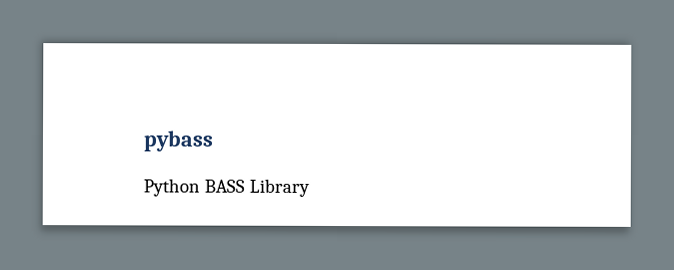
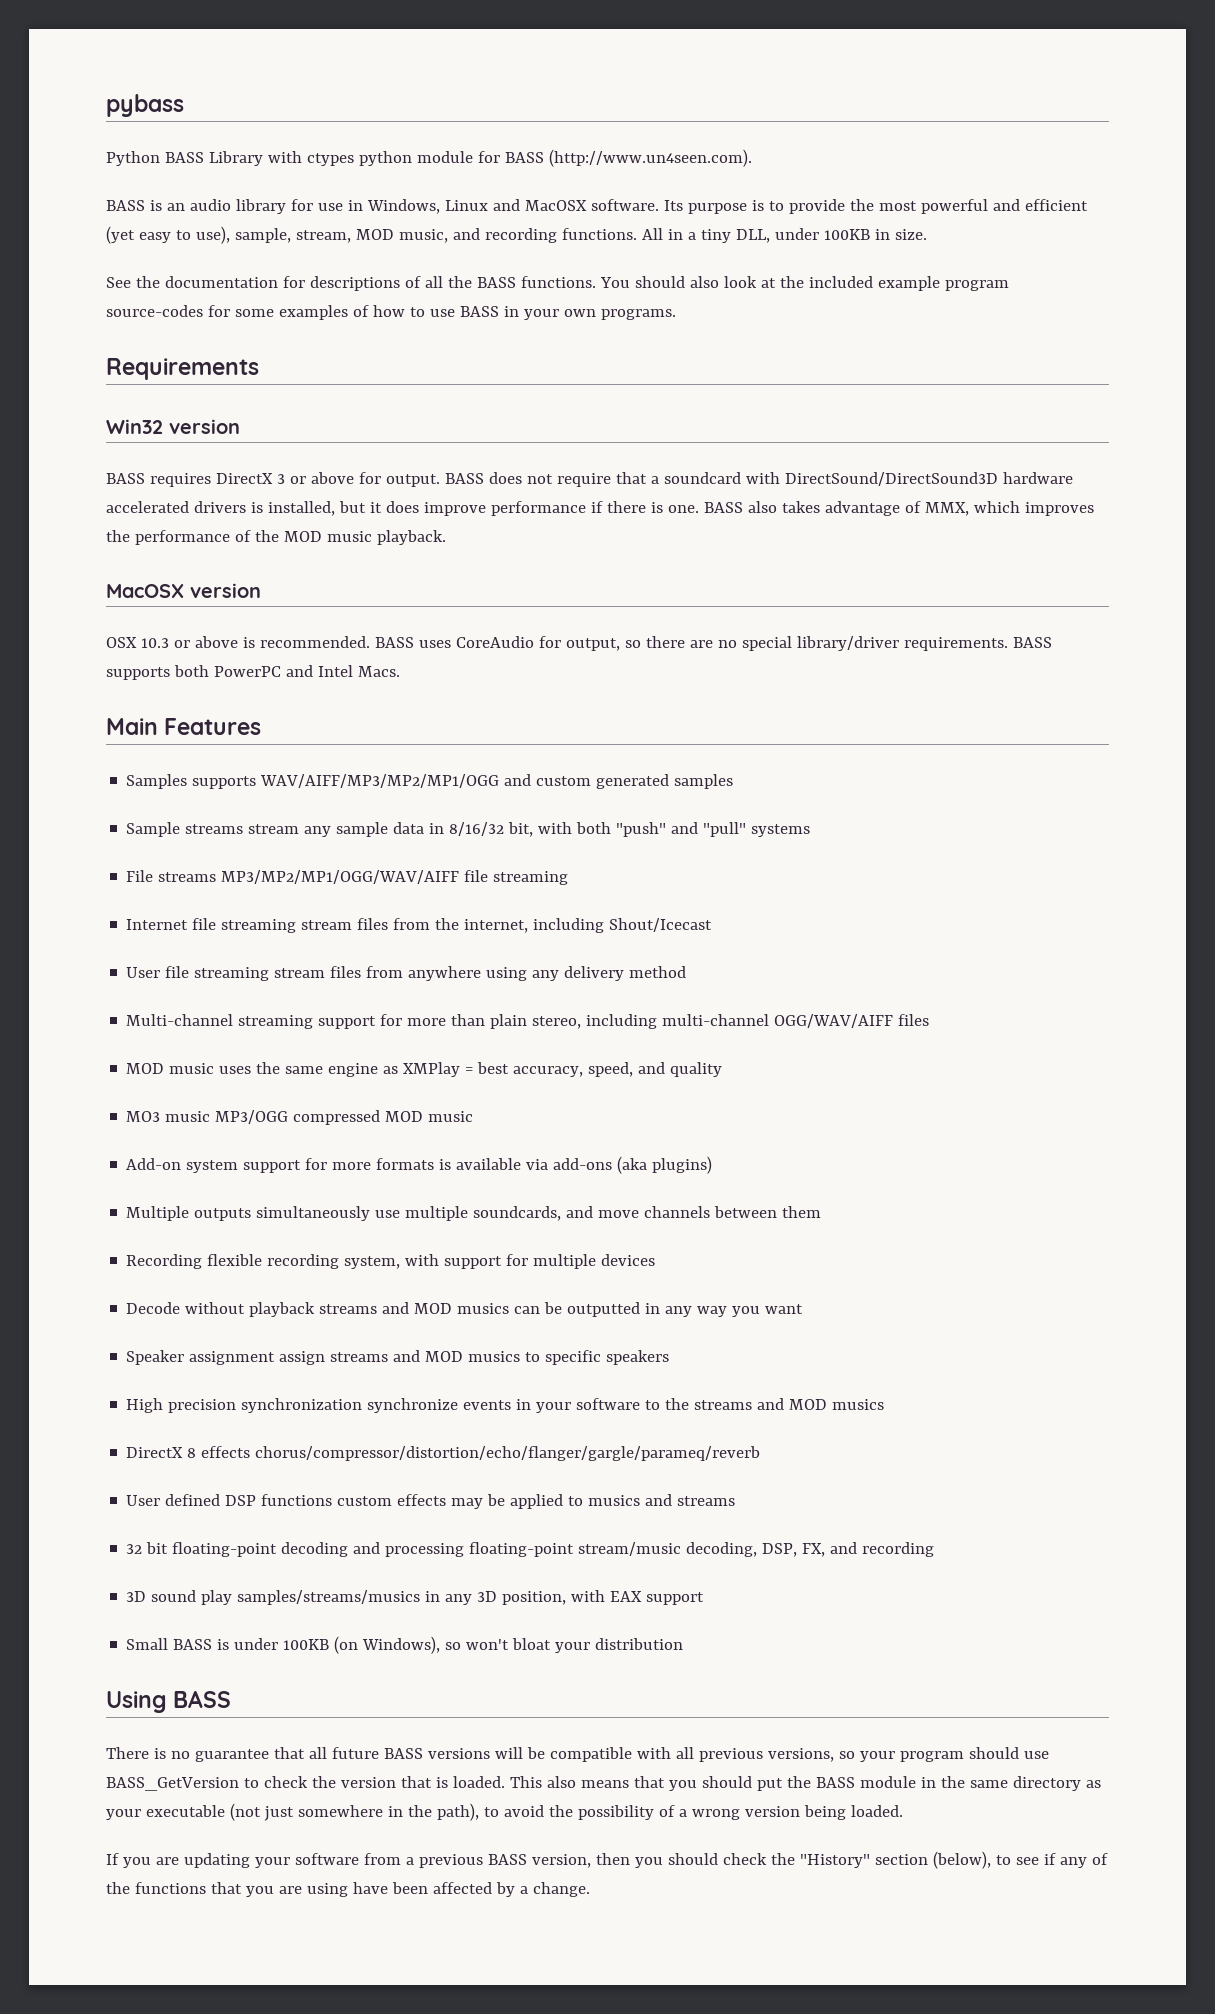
- Python BASS Library
+ Python BASS Library with ctypes python module for BASS (http://www.un4seen.com).
+ BASS is an audio library for use in Windows, Linux and MacOSX software. Its purpose is to provide the most powerful and efficient (yet easy to use), sample, stream, MOD music, and recording functions. All in a tiny DLL, under 100KB in size.
+ See the documentation for descriptions of all the BASS functions. You should also look at the included example program source-codes for some examples of how to use BASS in your own programs.
+ Requirements
+ Win32 version
+ BASS requires DirectX 3 or above for output. BASS does not require that a soundcard with DirectSound/DirectSound3D hardware accelerated drivers is installed, but it does improve performance if there is one. BASS also takes advantage of MMX, which improves the performance of the MOD music playback.
+ MacOSX version
+ OSX 10.3 or above is recommended. BASS uses CoreAudio for output, so there are no special library/driver requirements. BASS supports both PowerPC and Intel Macs.
+ Main Features
+ Samples supports WAV/AIFF/MP3/MP2/MP1/OGG and custom generated samples
+ Sample streams stream any sample data in 8/16/32 bit, with both "push" and "pull" systems
+ File streams MP3/MP2/MP1/OGG/WAV/AIFF file streaming
+ Internet file streaming stream files from the internet, including Shout/Icecast
+ User file streaming stream files from anywhere using any delivery method
+ Multi-channel streaming support for more than plain stereo, including multi-channel OGG/WAV/AIFF files
+ MOD music uses the same engine as XMPlay = best accuracy, speed, and quality
+ MO3 music MP3/OGG compressed MOD music
+ Add-on system support for more formats is available via add-ons (aka plugins)
+ Multiple outputs simultaneously use multiple soundcards, and move channels between them
+ Recording flexible recording system, with support for multiple devices
+ Decode without playback streams and MOD musics can be outputted in any way you want
+ Speaker assignment assign streams and MOD musics to specific speakers
+ High precision synchronization synchronize events in your software to the streams and MOD musics
+ DirectX 8 effects chorus/compressor/distortion/echo/flanger/gargle/parameq/reverb
+ User defined DSP functions custom effects may be applied to musics and streams
+ 32 bit floating-point decoding and processing floating-point stream/music decoding, DSP, FX, and recording
+ 3D sound play samples/streams/musics in any 3D position, with EAX support
+ Small BASS is under 100KB (on Windows), so won't bloat your distribution
+ Using BASS
+ There is no guarantee that all future BASS versions will be compatible with all previous versions, so your program should use BASS_GetVersion to check the version that is loaded. This also means that you should put the BASS module in the same directory as your executable (not just somewhere in the path), to avoid the possibility of a wrong version being loaded.
+ If you are updating your software from a previous BASS version, then you should check the "History" section (below), to see if any of the functions that you are using have been affected by a change.

